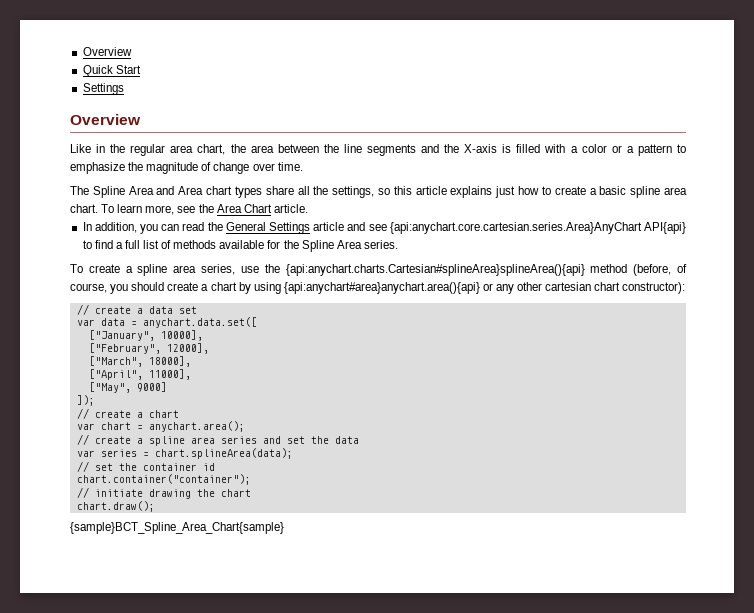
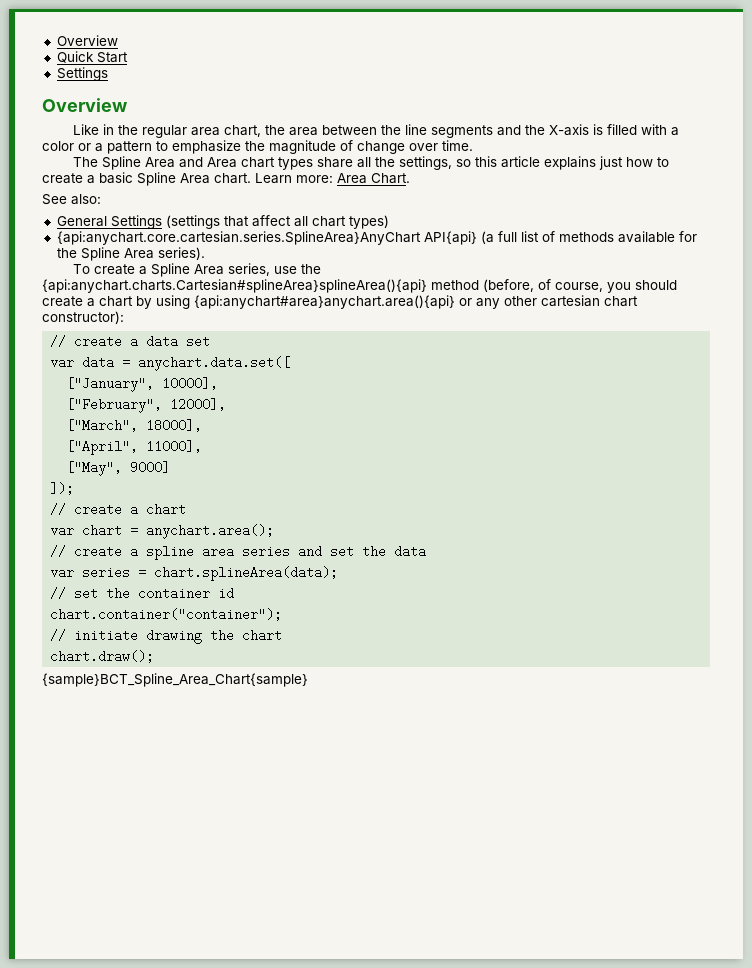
- The Spline Area and Area chart types share all the settings, so this article explains just how to create a basic spline area chart. To learn more, see the Area Chart article.
- In addition, you can read the General Settings article and see {api:anychart.core.cartesian.series.Area}AnyChart API{api} to find a full list of methods available for the Spline Area series.
+ The Spline Area and Area chart types share all the settings, so this article explains just how to create a basic Spline Area chart. Learn more: Area Chart.
+ See also:
+ General Settings (settings that affect all chart types)
+ {api:anychart.core.cartesian.series.SplineArea}AnyChart API{api} (a full list of methods available for the Spline Area series).
- To create a spline area series, use the {api:anychart.charts.Cartesian#splineArea}splineArea(){api} method (before, of course, you should create a chart by using {api:anychart#area}anychart.area(){api} or any other cartesian chart constructor):
+ To create a Spline Area series, use the {api:anychart.charts.Cartesian#splineArea}splineArea(){api} method (before, of course, you should create a chart by using {api:anychart#area}anychart.area(){api} or any other cartesian chart constructor):

